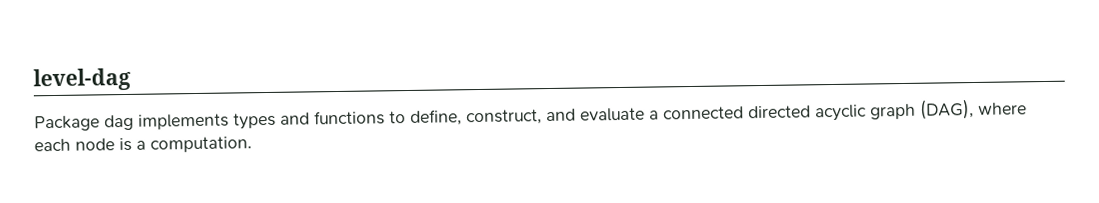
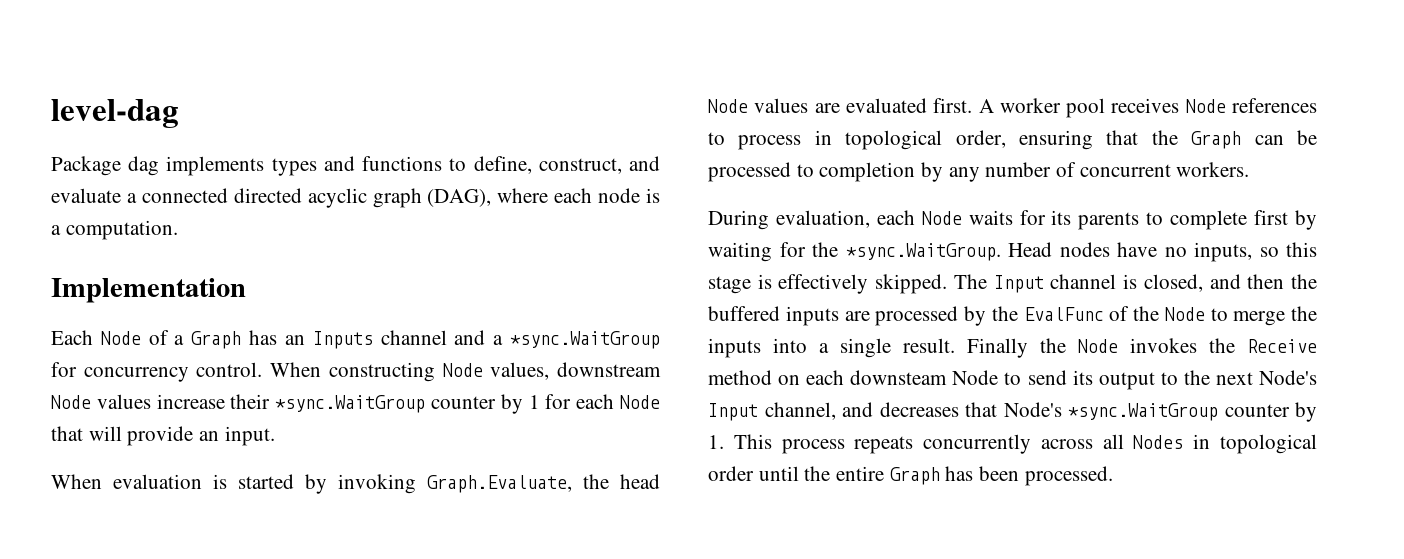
+ Implementation
+ Each Node of a Graph has an Inputs channel and a *sync.WaitGroup for concurrency control. When constructing Node values, downstream Node values increase their *sync.WaitGroup counter by 1 for each Node that will provide an input.
+ When evaluation is started by invoking Graph.Evaluate, the head Node values are evaluated first. A worker pool receives Node references to process in topological order, ensuring that the Graph can be processed to completion by any number of concurrent workers.
+ During evaluation, each Node waits for its parents to complete first by waiting for the *sync.WaitGroup. Head nodes have no inputs, so this stage is effectively skipped. The Input channel is closed, and then the buffered inputs are processed by the EvalFunc of the Node to merge the inputs into a single result. Finally the Node invokes the Receive method on each downsteam Node to send its output to the next Node's Input channel, and decreases that Node's *sync.WaitGroup counter by 1. This process repeats concurrently across all Nodes in topological order until the entire Graph has been processed.

